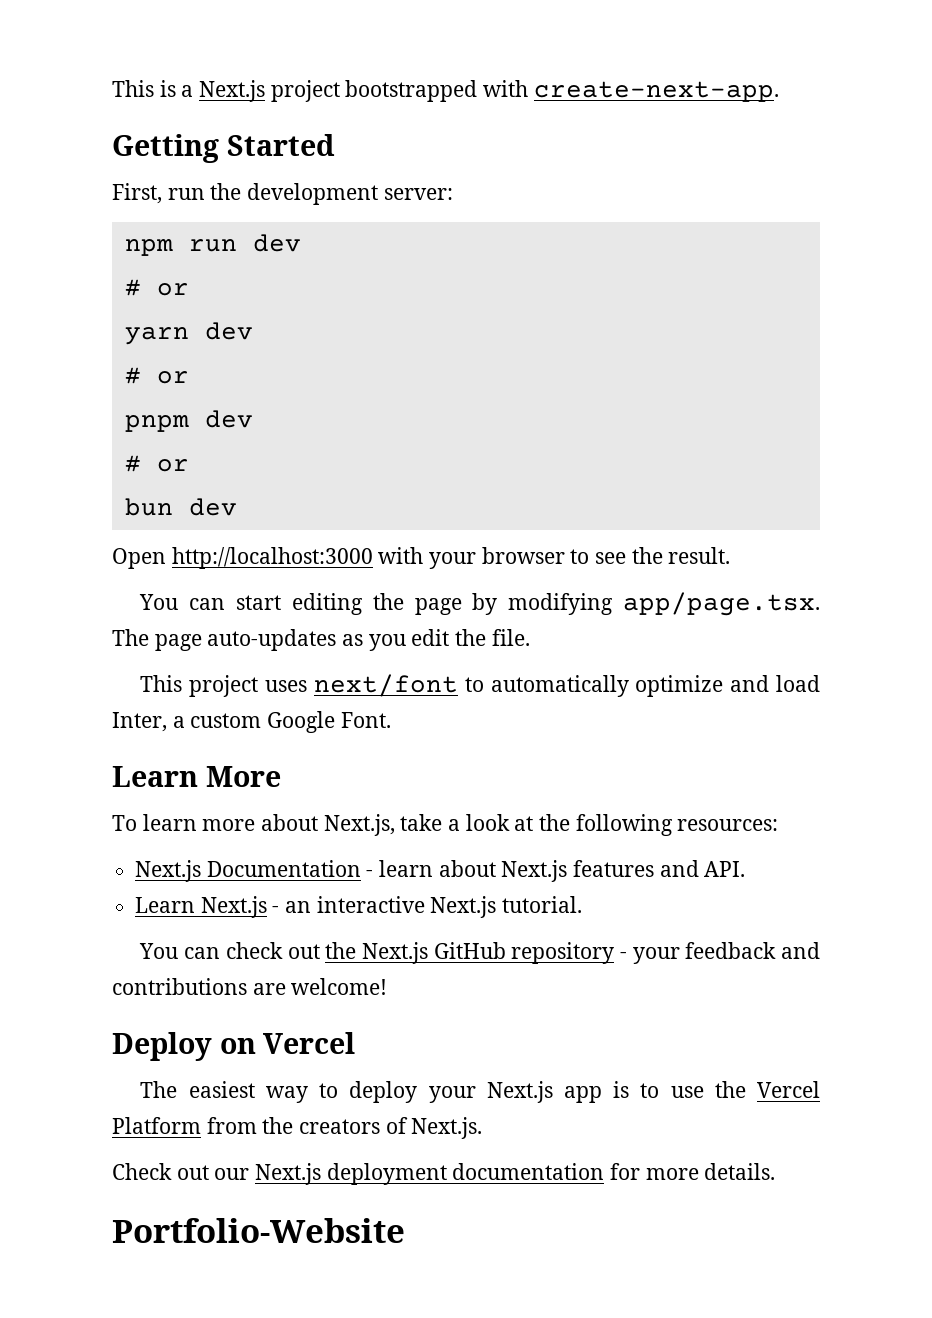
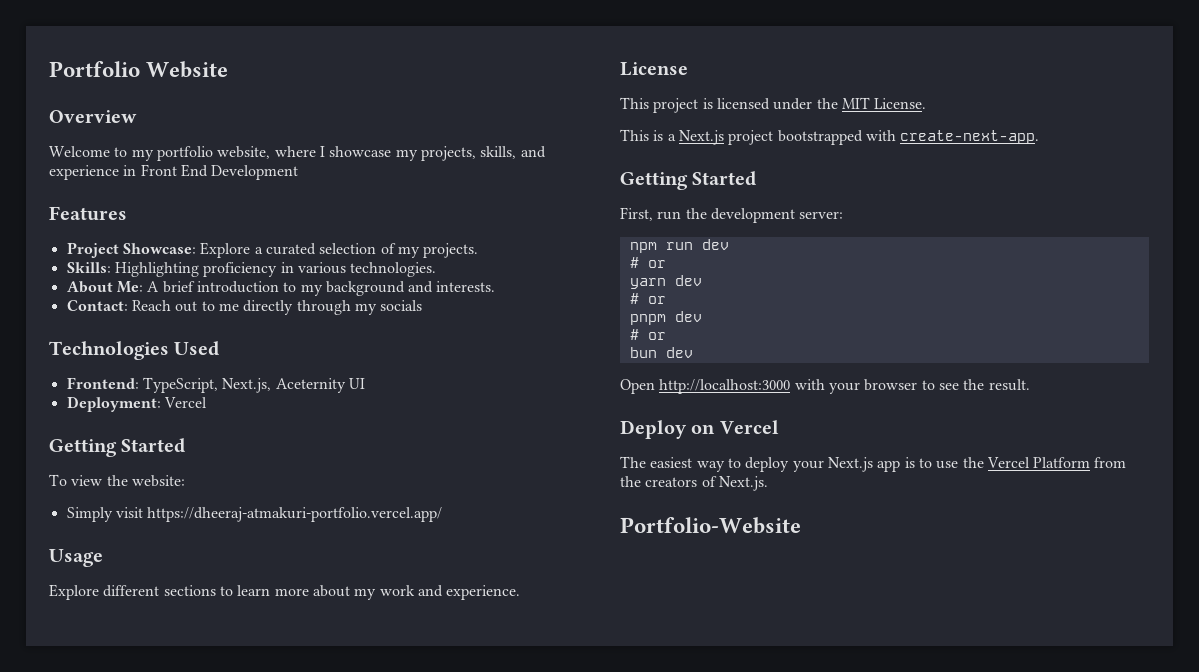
+ Portfolio Website
+ Overview
+ Welcome to my portfolio website, where I showcase my projects, skills, and experience in Front End Development
+ Features
+ Project Showcase: Explore a curated selection of my projects.
+ Skills: Highlighting proficiency in various technologies.
+ About Me: A brief introduction to my background and interests.
+ Contact: Reach out to me directly through my socials
+ Technologies Used
+ Frontend: TypeScript, Next.js, Aceternity UI
+ Deployment: Vercel
+ Getting Started
+ To view the website:
+ Simply visit https://dheeraj-atmakuri-portfolio.vercel.app/
+ Usage
+ Explore different sections to learn more about my work and experience.
+ License
+ This project is licensed under the MIT License.
- You can start editing the page by modifying app/page.tsx. The page auto-updates as you edit the file.
- This project uses next/font to automatically optimize and load Inter, a custom Google Font.
- Learn More
- To learn more about Next.js, take a look at the following resources:
- Next.js Documentation - learn about Next.js features and API.
- Learn Next.js - an interactive Next.js tutorial.
- You can check out the Next.js GitHub repository - your feedback and contributions are welcome!
- Check out our Next.js deployment documentation for more details.

